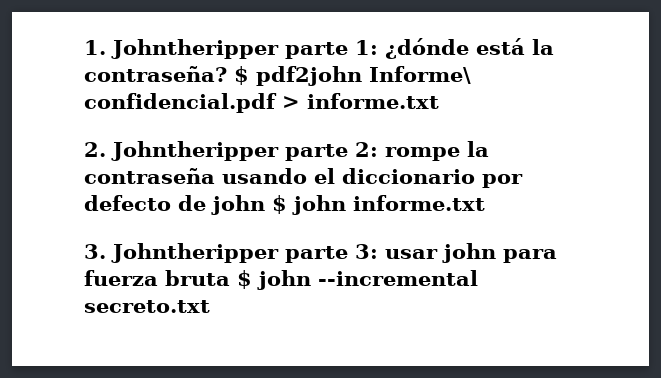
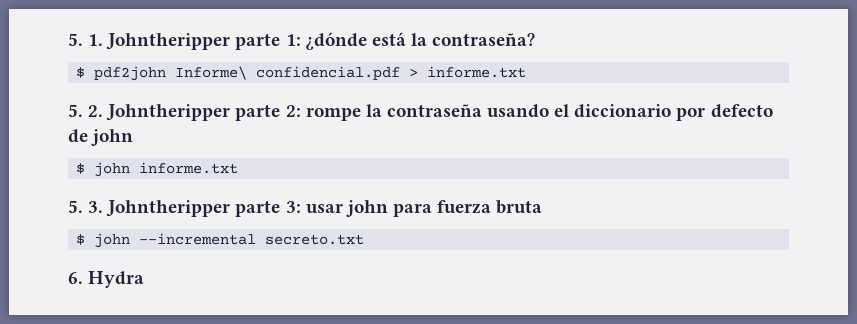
- 1. Johntheripper parte 1: ¿dónde está la contraseña? $ pdf2john Informe\ confidencial.pdf > informe.txt
+ 5. 1. Johntheripper parte 1: ¿dónde está la contraseña?
+ $ pdf2john Informe\ confidencial.pdf > informe.txt
- 2. Johntheripper parte 2: rompe la contraseña usando el diccionario por defecto de john $ john informe.txt
+ 5. 2. Johntheripper parte 2: rompe la contraseña usando el diccionario por defecto de john
+ $ john informe.txt
- 3. Johntheripper parte 3: usar john para fuerza bruta $ john --incremental secreto.txt
+ 5. 3. Johntheripper parte 3: usar john para fuerza bruta
+ $ john --incremental secreto.txt
+ 6. Hydra

